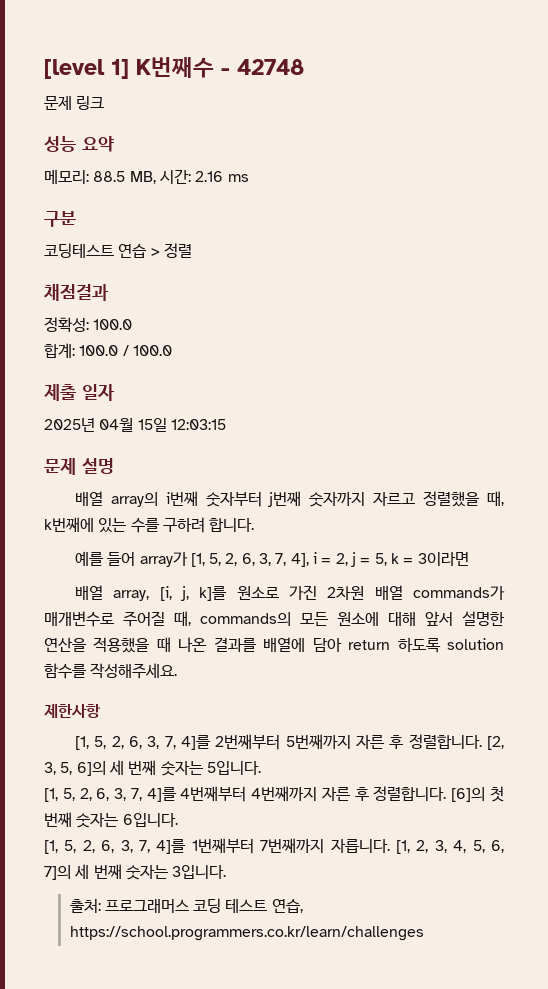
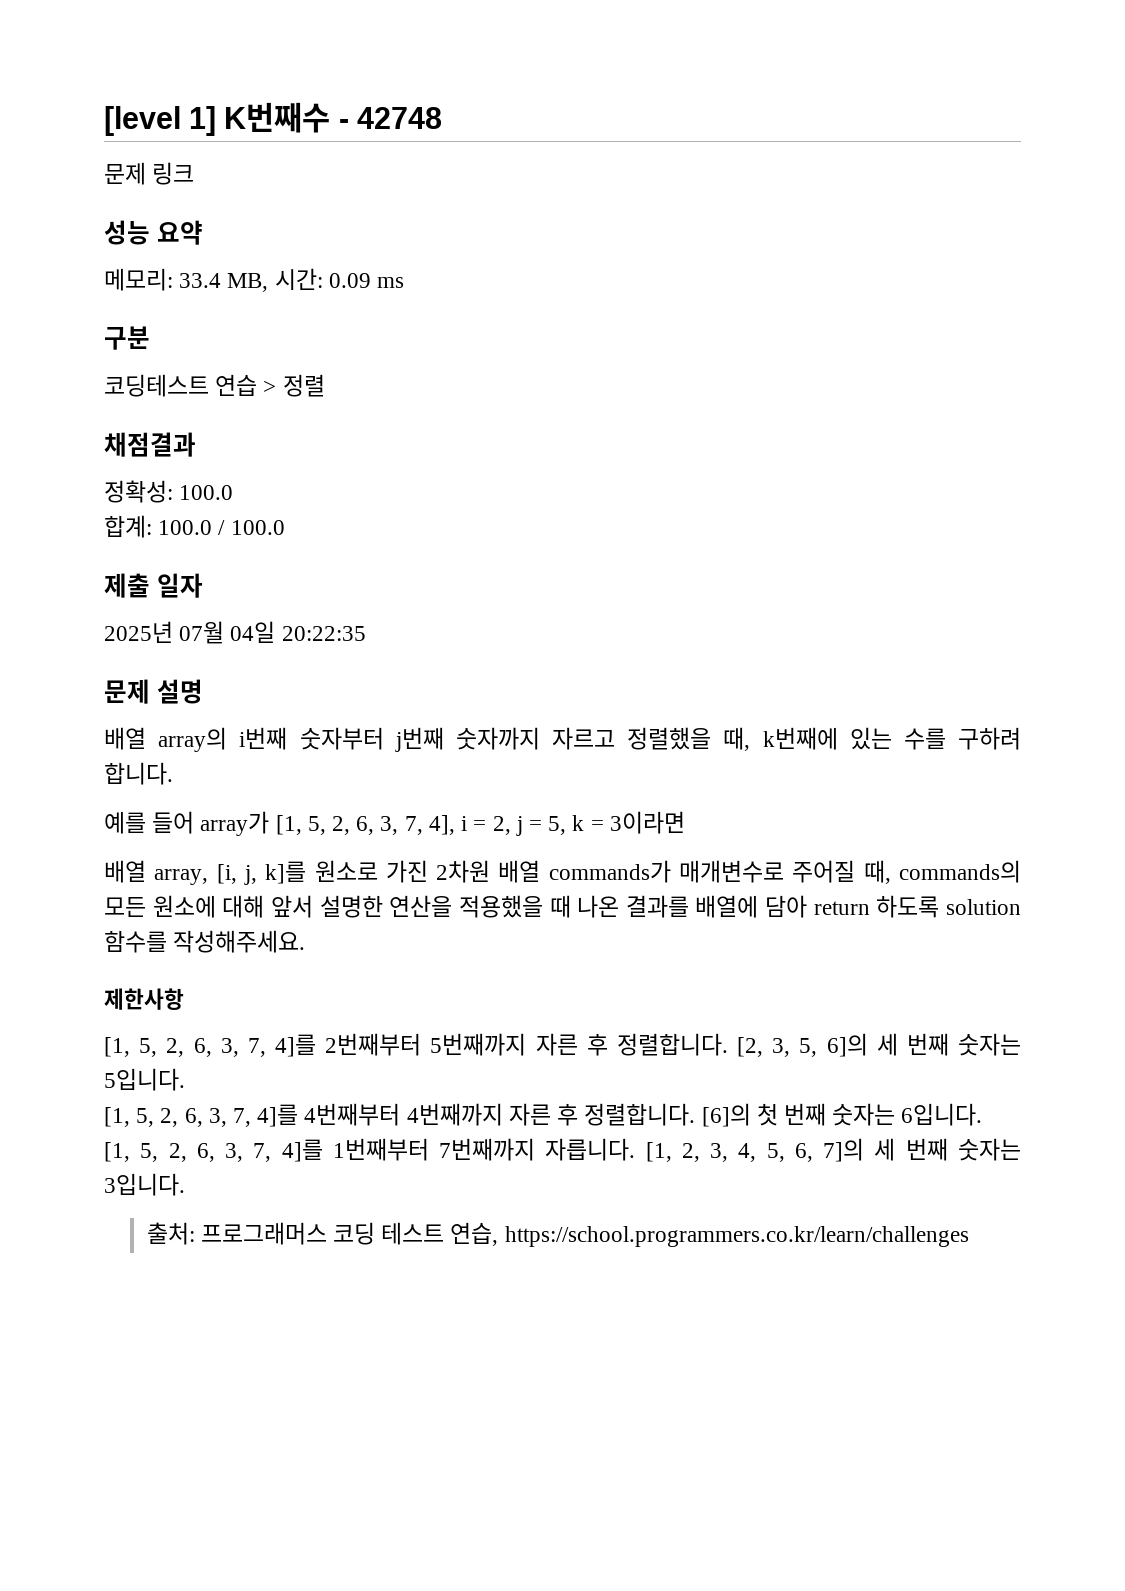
- 메모리: 88.5 MB, 시간: 2.16 ms
+ 메모리: 33.4 MB, 시간: 0.09 ms
- 2025년 04월 15일 12:03:15
+ 2025년 07월 04일 20:22:35

